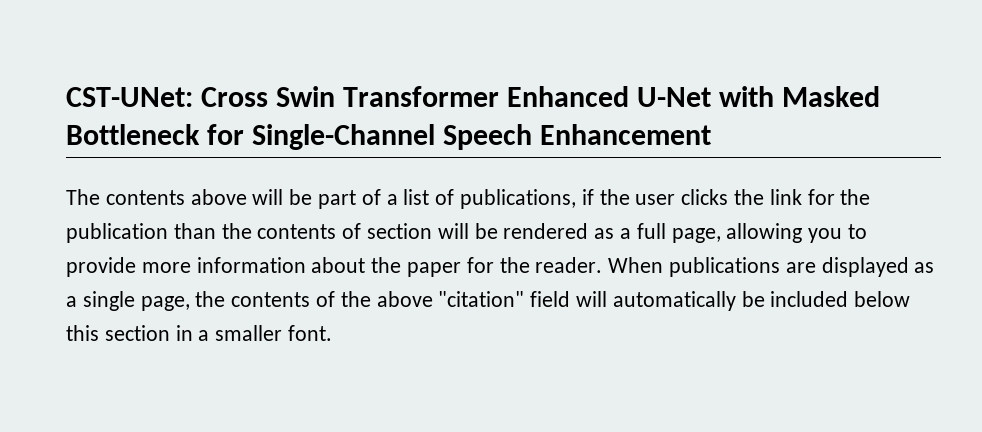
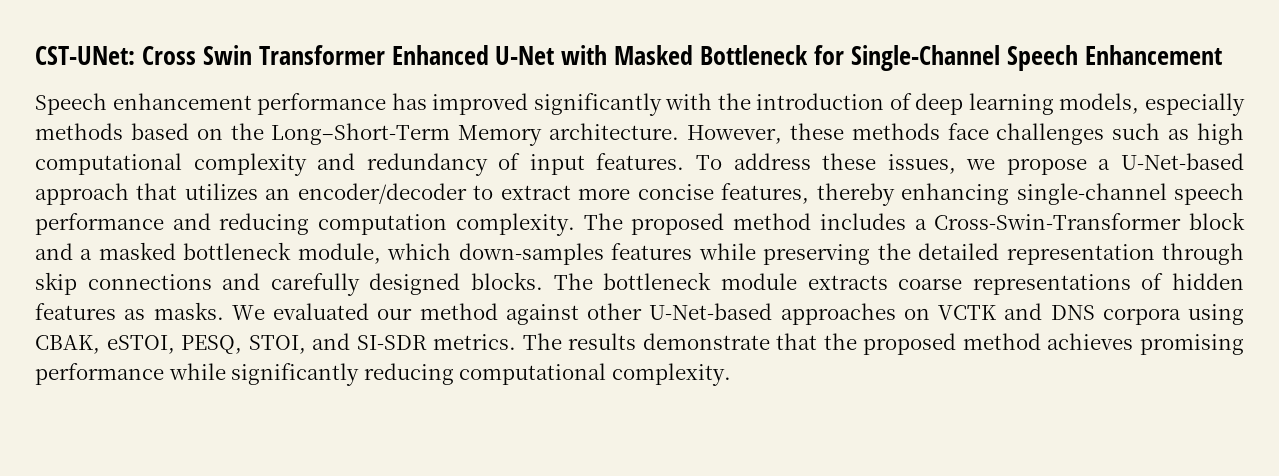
- The contents above will be part of a list of publications, if the user clicks the link for the publication than the contents of section will be rendered as a full page, allowing you to provide more information about the paper for the reader. When publications are displayed as a single page, the contents of the above "citation" field will automatically be included below this section in a smaller font.
+ Speech enhancement performance has improved significantly with the introduction of deep learning models, especially methods based on the Long–Short-Term Memory architecture. However, these methods face challenges such as high computational complexity and redundancy of input features. To address these issues, we propose a U-Net-based approach that utilizes an encoder/decoder to extract more concise features, thereby enhancing single-channel speech performance and reducing computation complexity. The proposed method includes a Cross-Swin-Transformer block and a masked bottleneck module, which down-samples features while preserving the detailed representation through skip connections and carefully designed blocks. The bottleneck module extracts coarse representations of hidden features as masks. We evaluated our method against other U-Net-based approaches on VCTK and DNS corpora using CBAK, eSTOI, PESQ, STOI, and SI-SDR metrics. The results demonstrate that the proposed method achieves promising performance while significantly reducing computational complexity.

